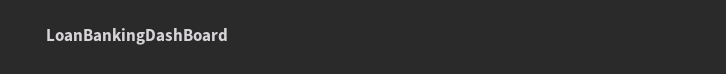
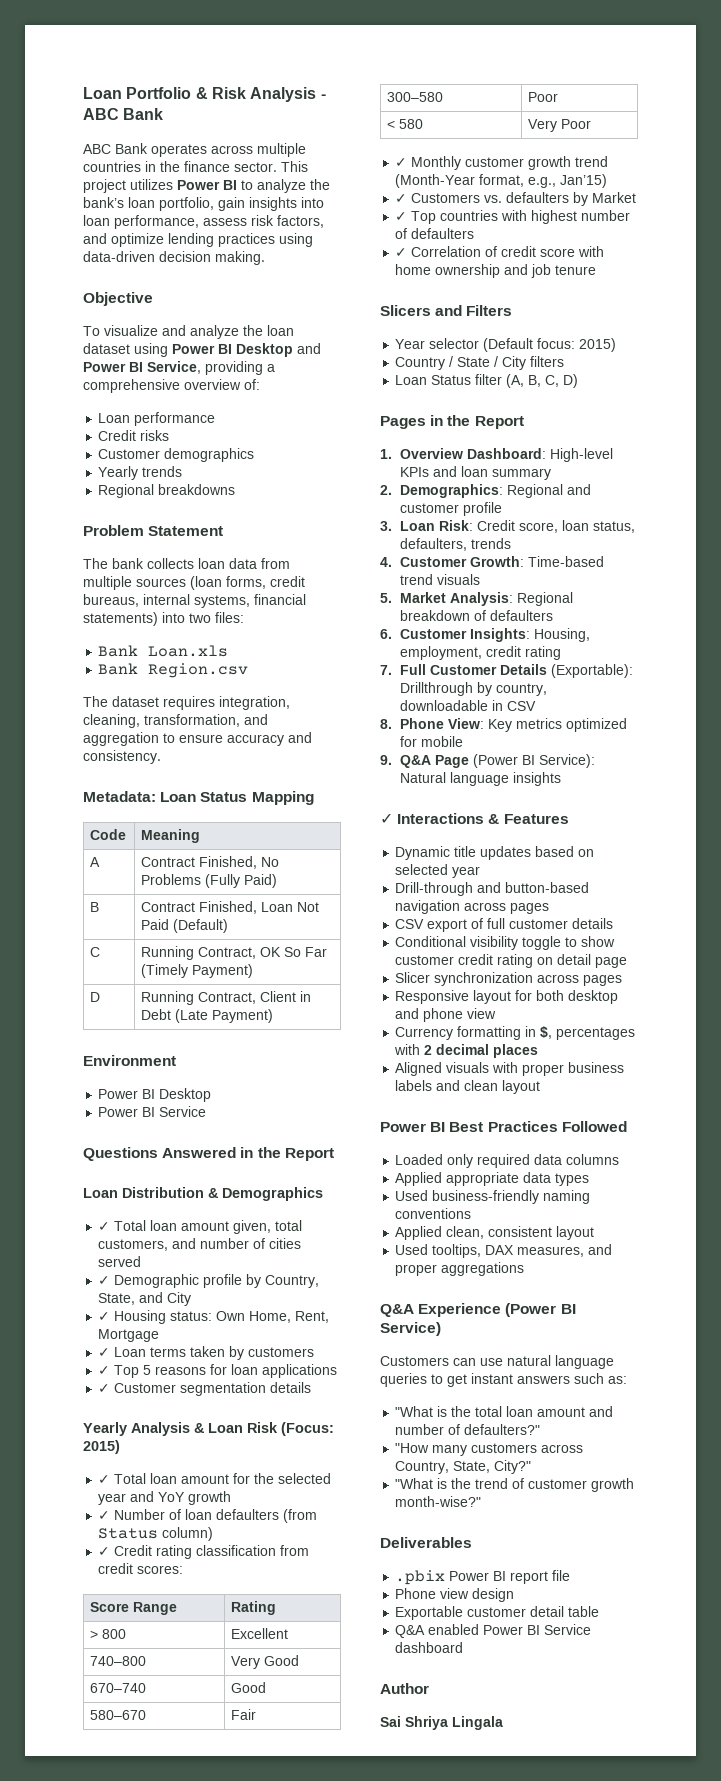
- LoanBankingDashBoard
+ Loan Portfolio & Risk Analysis - ABC Bank
+ ABC Bank operates across multiple countries in the finance sector. This project utilizes Power BI to analyze the bank’s loan portfolio, gain insights into loan performance, assess risk factors, and optimize lending practices using data-driven decision making.
+ Objective
+ To visualize and analyze the loan dataset using Power BI Desktop and Power BI Service, providing a comprehensive overview of:
+ Loan performance
+ Credit risks
+ Customer demographics
+ Yearly trends
+ Regional breakdowns
+ Problem Statement
+ The bank collects loan data from multiple sources (loan forms, credit bureaus, internal systems, financial statements) into two files:
+ Bank Loan.xls
+ Bank Region.csv
+ The dataset requires integration, cleaning, transformation, and aggregation to ensure accuracy and consistency.
+ Metadata: Loan Status Mapping
+ Code | Meaning
+ A | Contract Finished, No Problems (Fully Paid)
+ B | Contract Finished, Loan Not Paid (Default)
+ C | Running Contract, OK So Far (Timely Payment)
+ D | Running Contract, Client in Debt (Late Payment)
+ Environment
+ Power BI Desktop
+ Power BI Service
+ Questions Answered in the Report
+ Loan Distribution & Demographics
+ ✓ Total loan amount given, total customers, and number of cities served
+ ✓ Demographic profile by Country, State, and City
+ ✓ Housing status: Own Home, Rent, Mortgage
+ ✓ Loan terms taken by customers
+ ✓ Top 5 reasons for loan applications
+ ✓ Customer segmentation details
+ Yearly Analysis & Loan Risk (Focus: 2015)
+ ✓ Total loan amount for the selected year and YoY growth
+ ✓ Number of loan defaulters (from Status column)
+ ✓ Credit rating classification from credit scores:
+ Score Range | Rating
+ > 800 | Excellent
+ 740–800 | Very Good
+ 670–740 | Good
+ 580–670 | Fair
+ 300–580 | Poor
+ < 580 | Very Poor
+ ✓ Monthly customer growth trend (Month-Year format, e.g., Jan’15)
+ ✓ Customers vs. defaulters by Market
+ ✓ Top countries with highest number of defaulters
+ ✓ Correlation of credit score with home ownership and job tenure
+ Slicers and Filters
+ Year selector (Default focus: 2015)
+ Country / State / City filters
+ Loan Status filter (A, B, C, D)
+ Pages in the Report
+ 1. Overview Dashboard: High-level KPIs and loan summary
+ 2. Demographics: Regional and customer profile
+ 3. Loan Risk: Credit score, loan status, defaulters, trends
+ 4. Customer Growth: Time-based trend visuals
+ 5. Market Analysis: Regional breakdown of defaulters
+ 6. Customer Insights: Housing, employment, credit rating
+ 7. Full Customer Details (Exportable): Drillthrough by country, downloadable in CSV
+ 8. Phone View: Key metrics optimized for mobile
+ 9. Q&A Page (Power BI Service): Natural language insights
+ ✓ Interactions & Features
+ Dynamic title updates based on selected year
+ Drill-through and button-based navigation across pages
+ CSV export of full customer details
+ Conditional visibility toggle to show customer credit rating on detail page
+ Slicer synchronization across pages
+ Responsive layout for both desktop and phone view
+ Currency formatting in $, percentages with 2 decimal places
+ Aligned visuals with proper business labels and clean layout
+ Power BI Best Practices Followed
+ Loaded only required data columns
+ Applied appropriate data types
+ Used business-friendly naming conventions
+ Applied clean, consistent layout
+ Used tooltips, DAX measures, and proper aggregations
+ Q&A Experience (Power BI Service)
+ Customers can use natural language queries to get instant answers such as:
+ "What is the total loan amount and number of defaulters?"
+ "How many customers across Country, State, City?"
+ "What is the trend of customer growth month-wise?"
+ Deliverables
+ .pbix Power BI report file
+ Phone view design
+ Exportable customer detail table
+ Q&A enabled Power BI Service dashboard
+ Author
+ Sai Shriya Lingala

